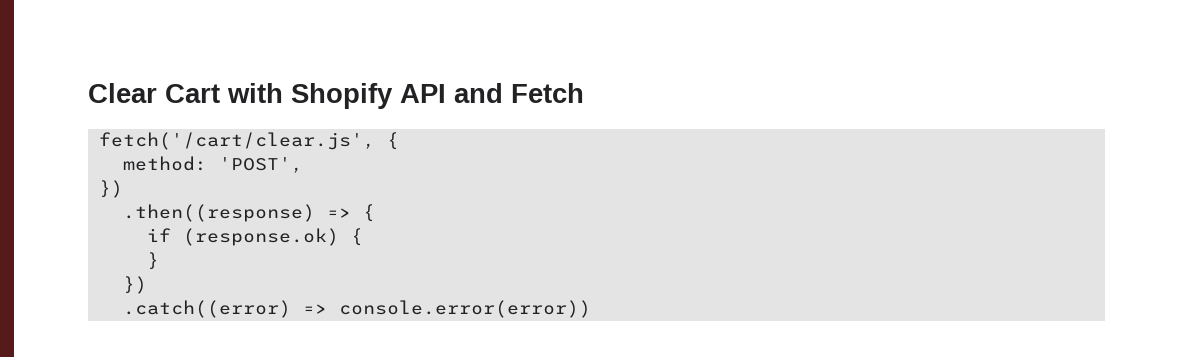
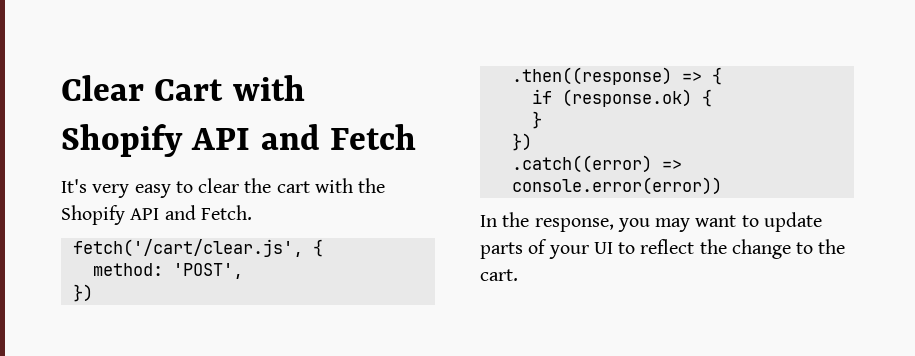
+ It's very easy to clear the cart with the Shopify API and Fetch.
+ In the response, you may want to update parts of your UI to reflect the change to the cart.

